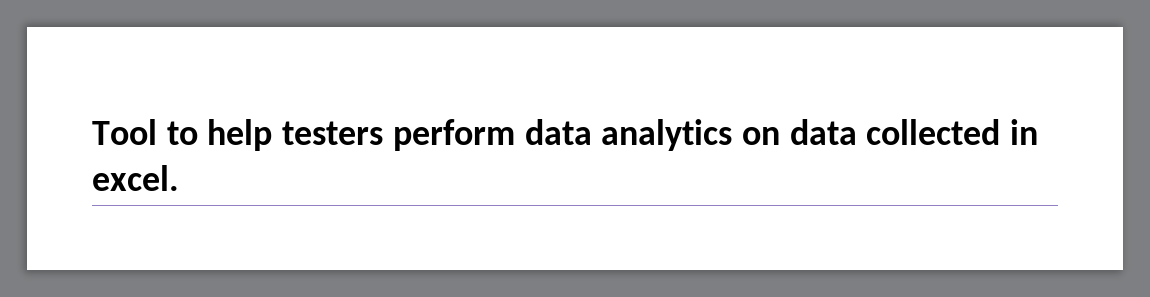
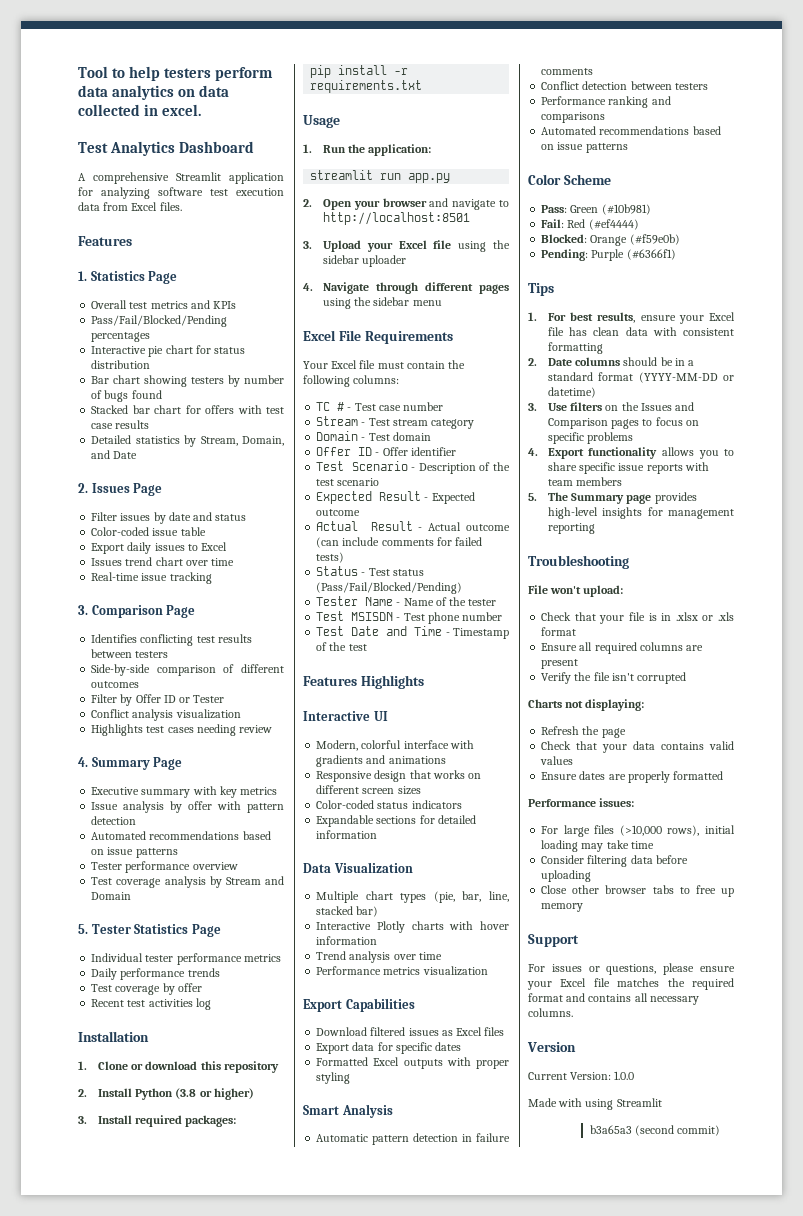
+ Test Analytics Dashboard
+ A comprehensive Streamlit application for analyzing software test execution data from Excel files.
+ Features
+ 1. Statistics Page
+ Overall test metrics and KPIs
+ Pass/Fail/Blocked/Pending percentages
+ Interactive pie chart for status distribution
+ Bar chart showing testers by number of bugs found
+ Stacked bar chart for offers with test case results
+ Detailed statistics by Stream, Domain, and Date
+ 2. Issues Page
+ Filter issues by date and status
+ Color-coded issue table
+ Export daily issues to Excel
+ Issues trend chart over time
+ Real-time issue tracking
+ 3. Comparison Page
+ Identifies conflicting test results between testers
+ Side-by-side comparison of different outcomes
+ Filter by Offer ID or Tester
+ Conflict analysis visualization
+ Highlights test cases needing review
+ 4. Summary Page
+ Executive summary with key metrics
+ Issue analysis by offer with pattern detection
+ Automated recommendations based on issue patterns
+ Tester performance overview
+ Test coverage analysis by Stream and Domain
+ 5. Tester Statistics Page
+ Individual tester performance metrics
+ Daily performance trends
+ Test coverage by offer
+ Recent test activities log
+ Installation
+ 1. Clone or download this repository
+ 2. Install Python (3.8 or higher)
+ 3. Install required packages:
+ pip install -r requirements.txt
+ Usage
+ 1. Run the application:
+ streamlit run app.py
+ 2. Open your browser and navigate to http://localhost:8501
+ 3. Upload your Excel file using the sidebar uploader
+ 4. Navigate through different pages using the sidebar menu
+ Excel File Requirements
+ Your Excel file must contain the following columns:
+ TC # - Test case number
+ Stream - Test stream category
+ Domain - Test domain
+ Offer ID - Offer identifier
+ Test Scenario - Description of the test scenario
+ Expected Result - Expected outcome
+ Actual Result - Actual outcome (can include comments for failed tests)
+ Status - Test status (Pass/Fail/Blocked/Pending)
+ Tester Name - Name of the tester
+ Test MSISDN - Test phone number
+ Test Date and Time - Timestamp of the test
+ Features Highlights
+ Interactive UI
+ Modern, colorful interface with gradients and animations
+ Responsive design that works on different screen sizes
+ Color-coded status indicators
+ Expandable sections for detailed information
+ Data Visualization
+ Multiple chart types (pie, bar, line, stacked bar)
+ Interactive Plotly charts with hover information
+ Trend analysis over time
+ Performance metrics visualization
+ Export Capabilities
+ Download filtered issues as Excel files
+ Export data for specific dates
+ Formatted Excel outputs with proper styling
+ Smart Analysis
+ Automatic pattern detection in failure comments
+ Conflict detection between testers
+ Performance ranking and comparisons
+ Automated recommendations based on issue patterns
+ Color Scheme
+ Pass: Green (#10b981)
+ Fail: Red (#ef4444)
+ Blocked: Orange (#f59e0b)
+ Pending: Purple (#6366f1)
+ Tips
+ 1. For best results, ensure your Excel file has clean data with consistent formatting
+ 2. Date columns should be in a standard format (YYYY-MM-DD or datetime)
+ 3. Use filters on the Issues and Comparison pages to focus on specific problems
+ 4. Export functionality allows you to share specific issue reports with team members
+ 5. The Summary page provides high-level insights for management reporting
+ Troubleshooting
+ File won't upload:
+ Check that your file is in .xlsx or .xls format
+ Ensure all required columns are present
+ Verify the file isn't corrupted
+ Charts not displaying:
+ Refresh the page
+ Check that your data contains valid values
+ Ensure dates are properly formatted
+ Performance issues:
+ For large files (>10,000 rows), initial loading may take time
+ Consider filtering data before uploading
+ Close other browser tabs to free up memory
+ Support
+ For issues or questions, please ensure your Excel file matches the required format and contains all necessary columns.
+ Version
+ Current Version: 1.0.0
+ Made with using Streamlit
+ b3a65a3 (second commit)

